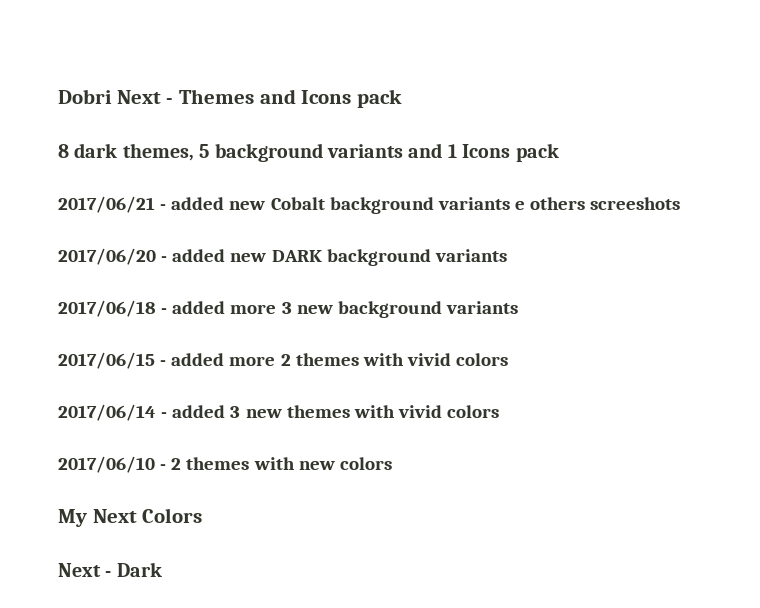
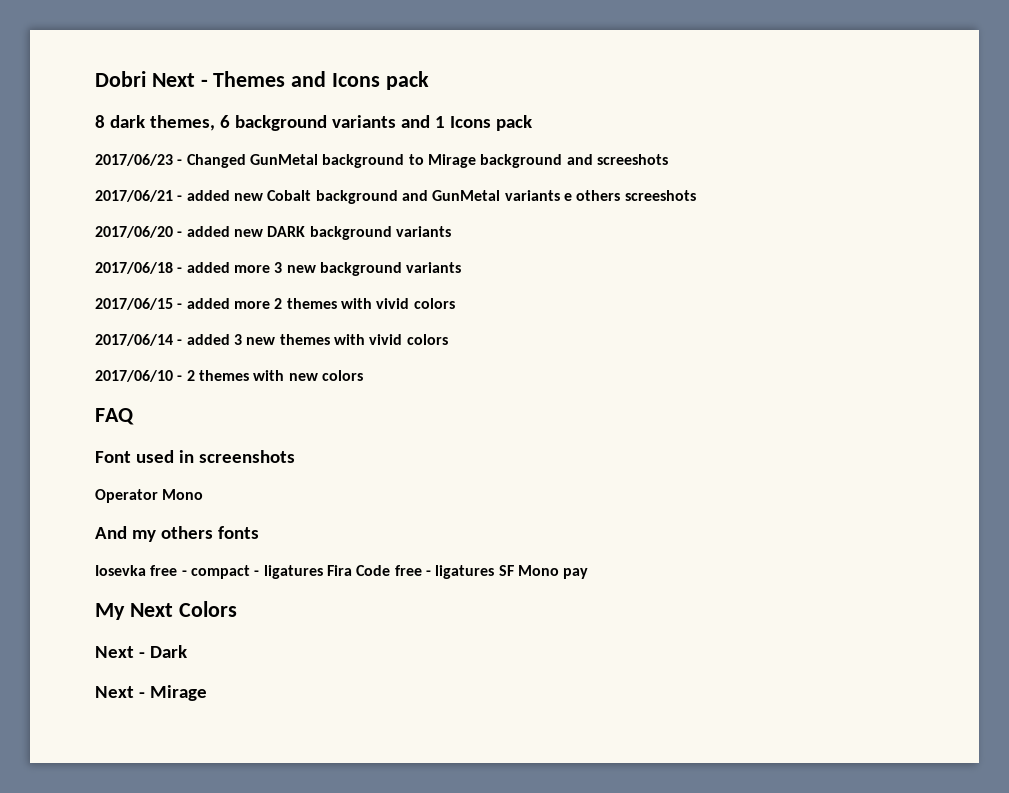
- 8 dark themes, 5 background variants and 1 Icons pack
+ 8 dark themes, 6 background variants and 1 Icons pack
+ 2017/06/23 - Changed GunMetal background to Mirage background and screeshots
- 2017/06/21 - added new Cobalt background variants e others screeshots
+ 2017/06/21 - added new Cobalt background and GunMetal variants e others screeshots
+ FAQ
+ Font used in screenshots
+ Operator Mono
+ And my others fonts
+ Iosevka free - compact - ligatures Fira Code free - ligatures SF Mono pay
+ Next - Mirage

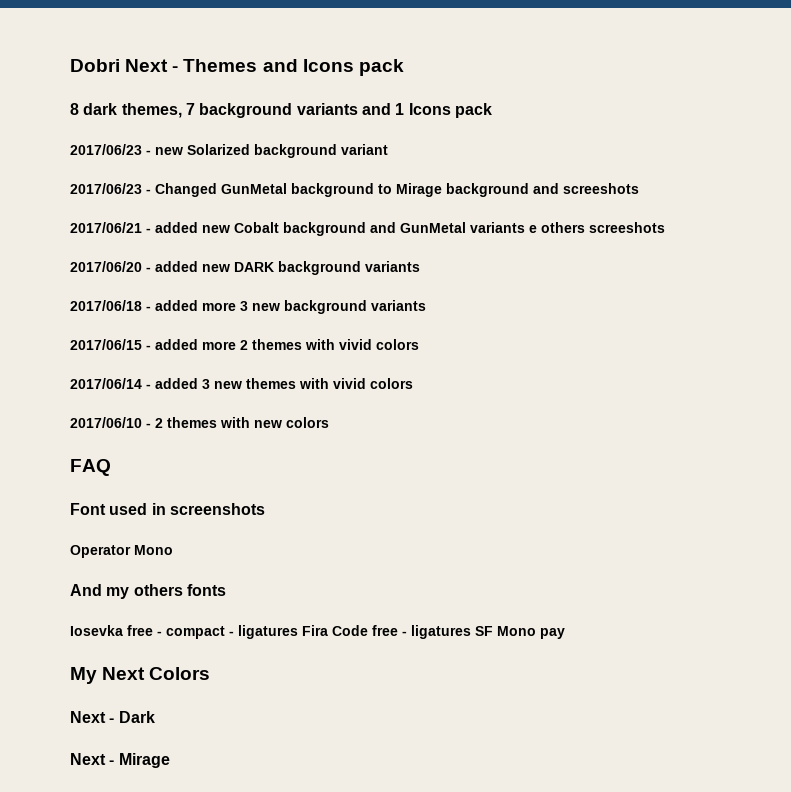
- 8 dark themes, 6 background variants and 1 Icons pack
+ 8 dark themes, 7 background variants and 1 Icons pack
+ 2017/06/23 - new Solarized background variant

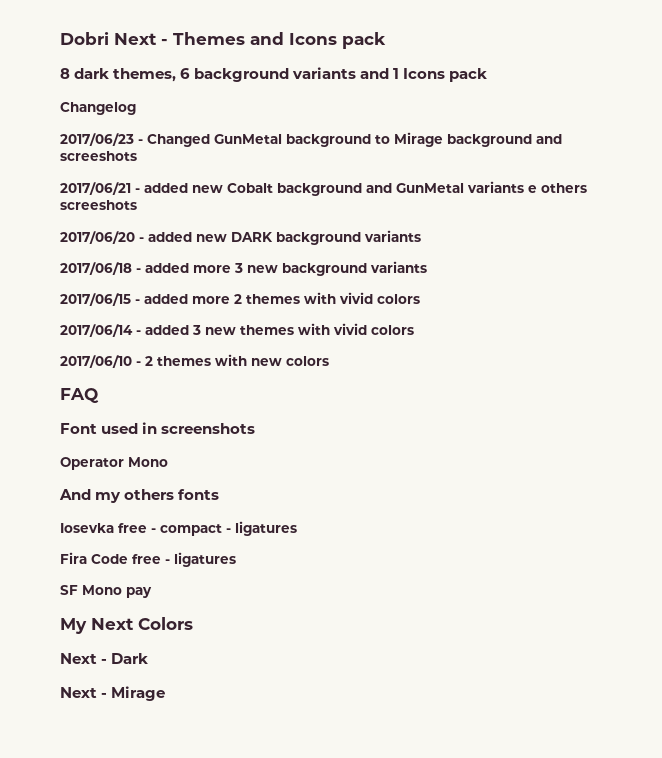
- 8 dark themes, 7 background variants and 1 Icons pack
+ 8 dark themes, 6 background variants and 1 Icons pack
- 2017/06/23 - new Solarized background variant
+ Changelog
- Iosevka free - compact - ligatures Fira Code free - ligatures SF Mono pay
+ Iosevka free - compact - ligatures
+ Fira Code free - ligatures
+ SF Mono pay

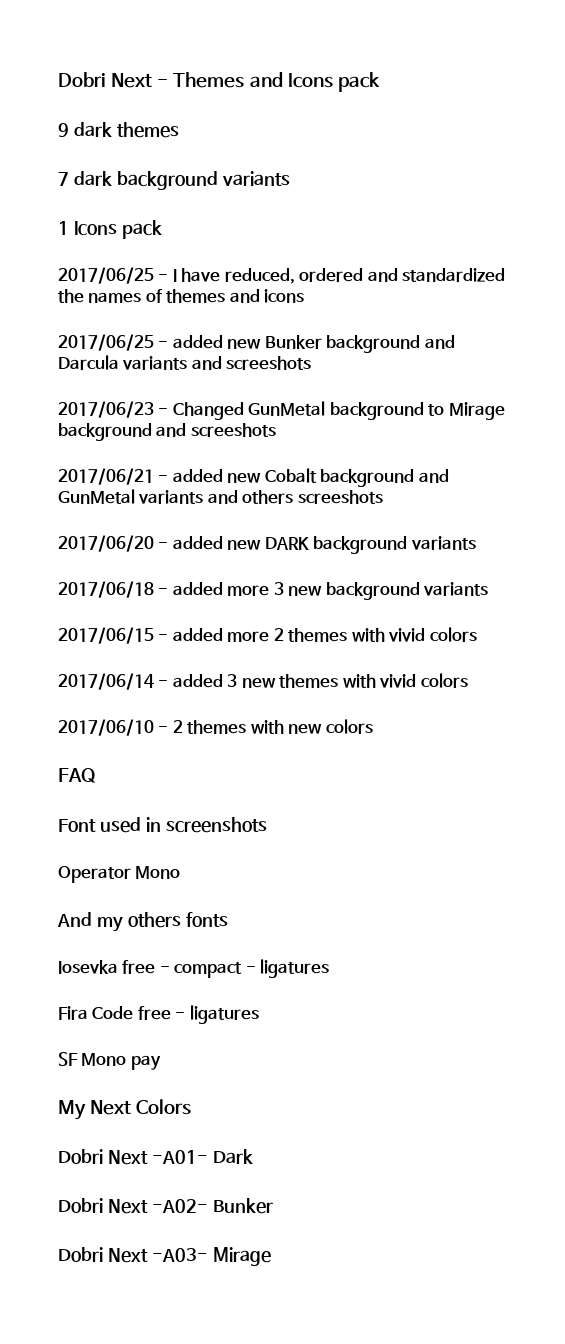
- 8 dark themes, 6 background variants and 1 Icons pack
+ 9 dark themes
+ 7 dark background variants
+ 1 Icons pack
- Changelog
+ 2017/06/25 - I have reduced, ordered and standardized the names of themes and icons
+ 2017/06/25 - added new Bunker background and Darcula variants and screeshots
- 2017/06/21 - added new Cobalt background and GunMetal variants e others screeshots
+ 2017/06/21 - added new Cobalt background and GunMetal variants and others screeshots
- Next - Dark
- Next - Mirage
+ Dobri Next -A01- Dark
+ Dobri Next -A02- Bunker
+ Dobri Next -A03- Mirage

